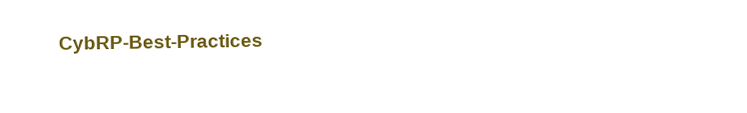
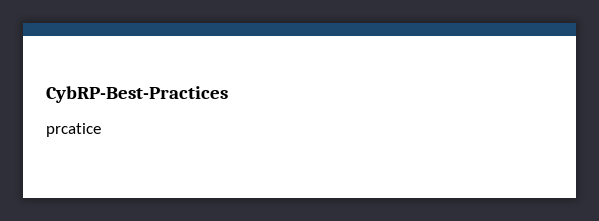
+ prcatice

